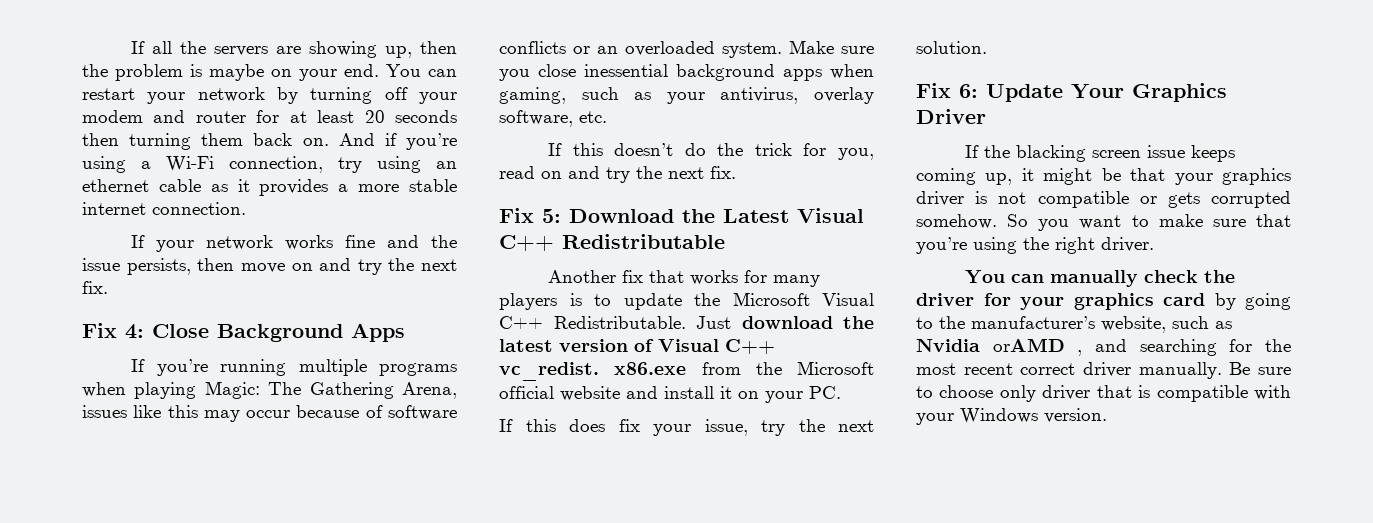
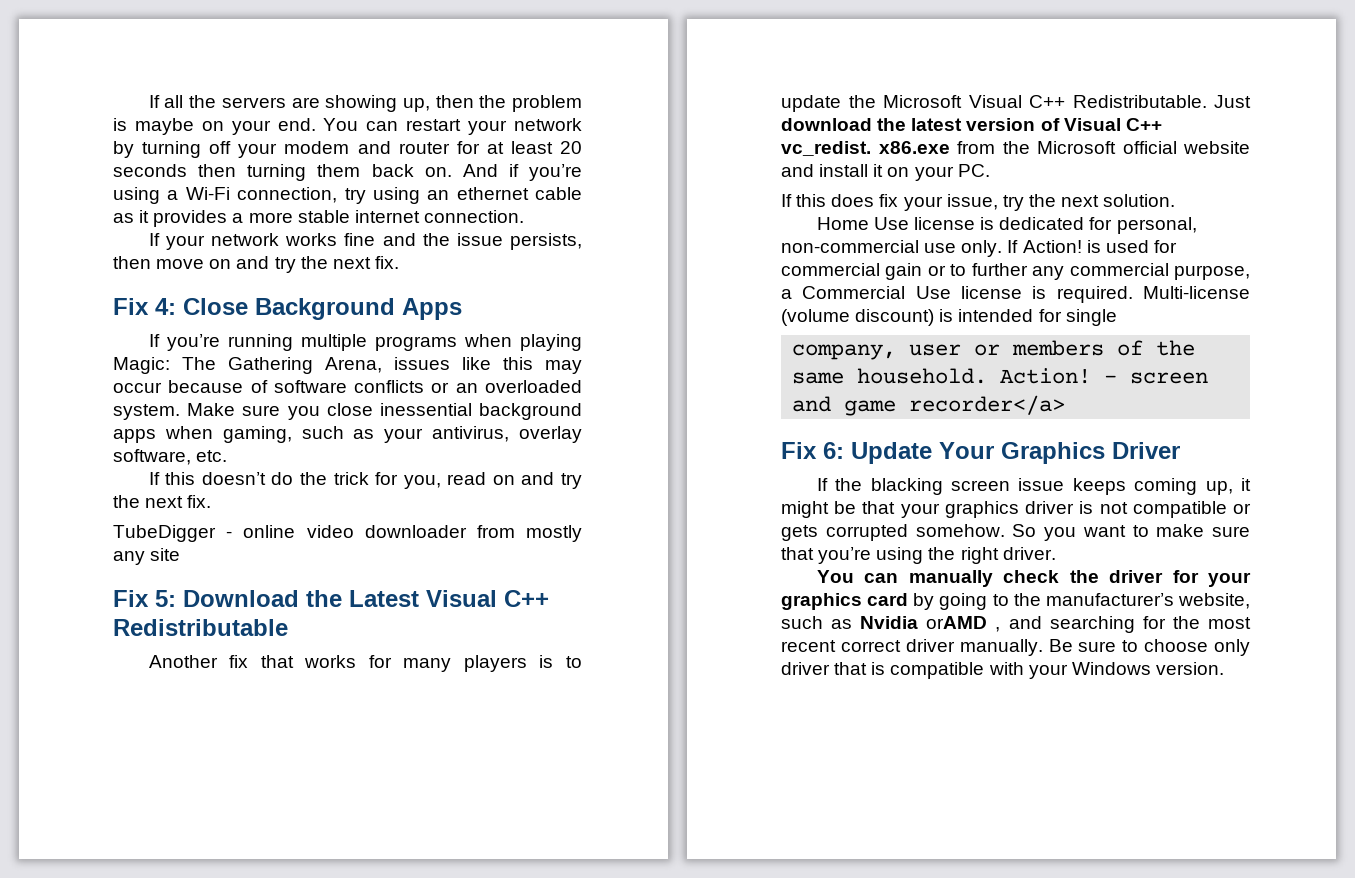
+ TubeDigger - online video downloader from mostly any site
+ Home Use license is dedicated for personal, non-commercial use only. If Action! is used for commercial gain or to further any commercial purpose, a Commercial Use license is required. Multi-license (volume discount) is intended for single
+ company, user or members of the same household. Action! - screen and game recorder</a>

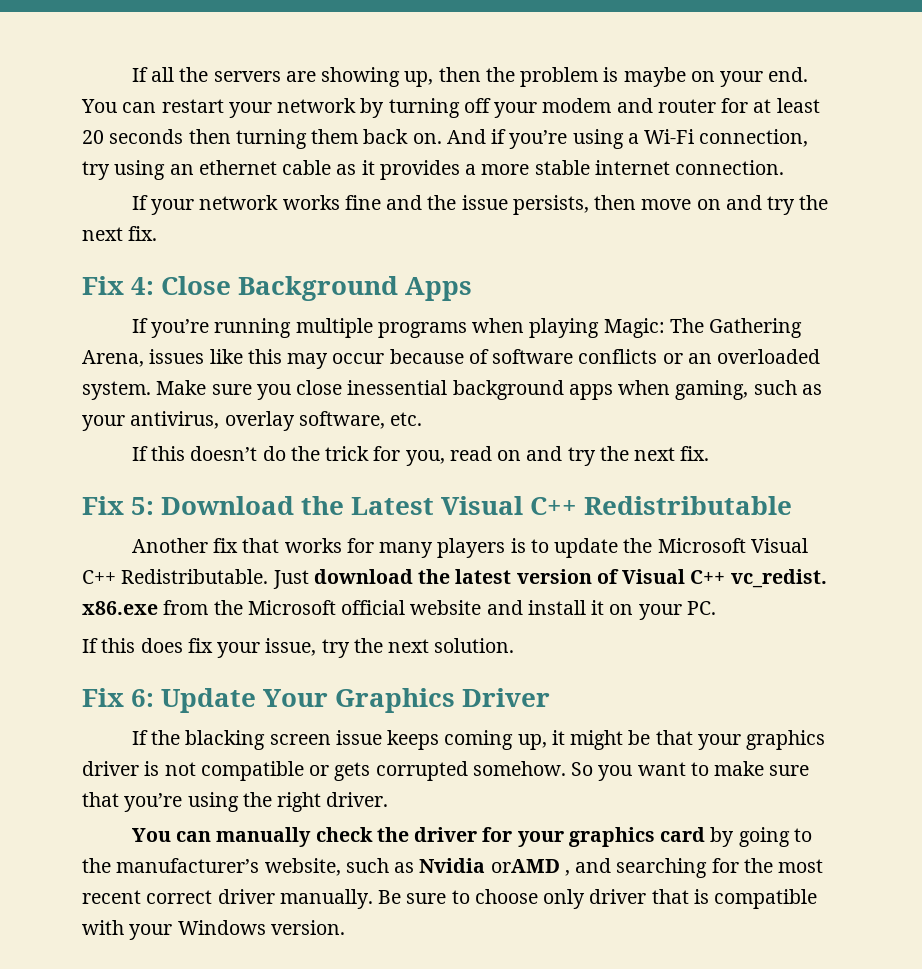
- TubeDigger - online video downloader from mostly any site
- Home Use license is dedicated for personal, non-commercial use only. If Action! is used for commercial gain or to further any commercial purpose, a Commercial Use license is required. Multi-license (volume discount) is intended for single
- company, user or members of the same household. Action! - screen and game recorder</a>

